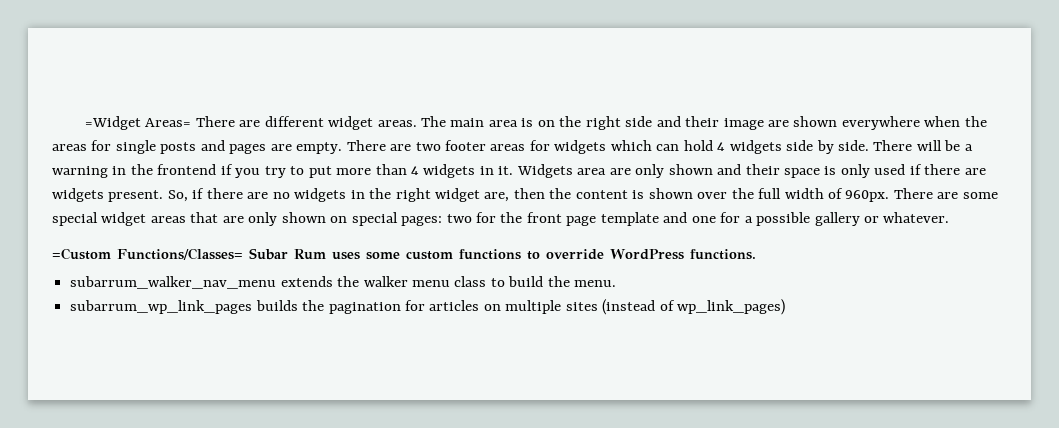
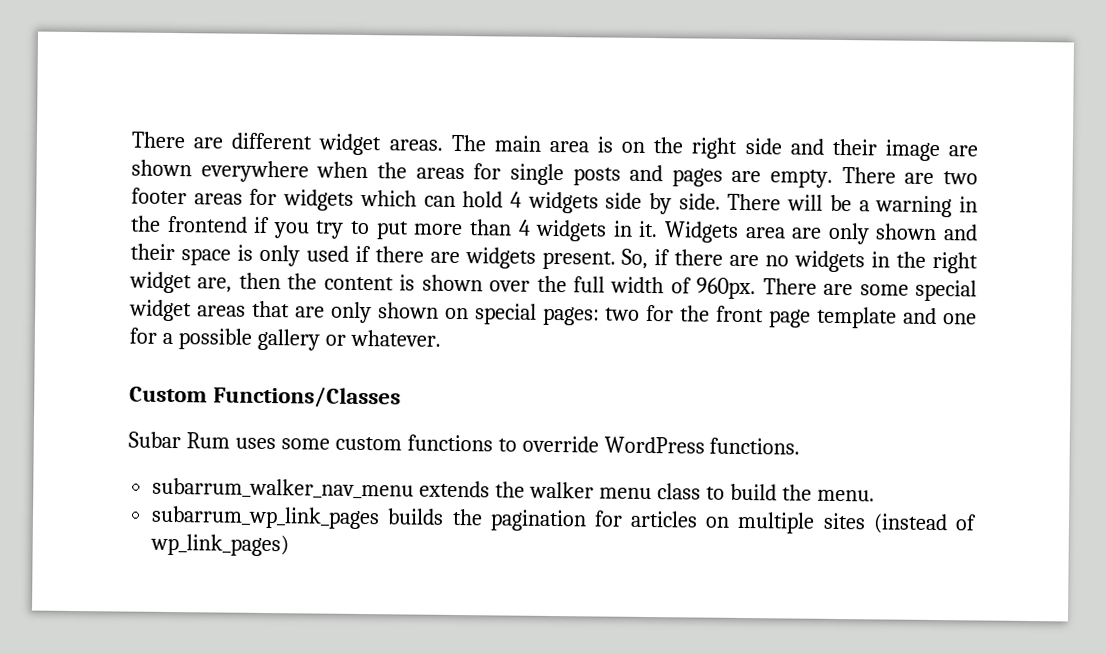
- =Widget Areas= There are different widget areas.
+ There are different widget areas.
- =Custom Functions/Classes= Subar Rum uses some custom functions to override WordPress functions.
+ Custom Functions/Classes
+ Subar Rum uses some custom functions to override WordPress functions.

